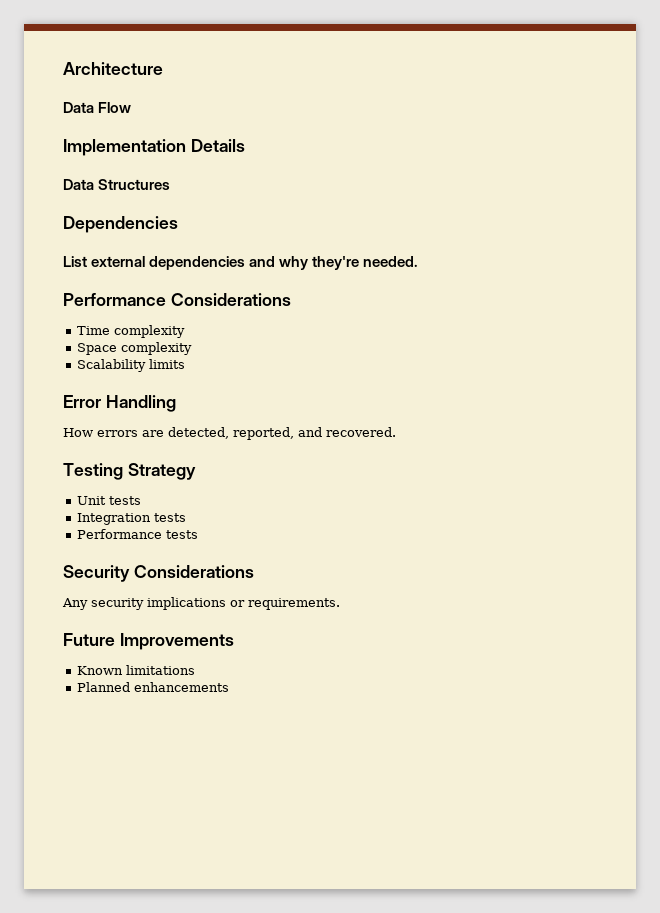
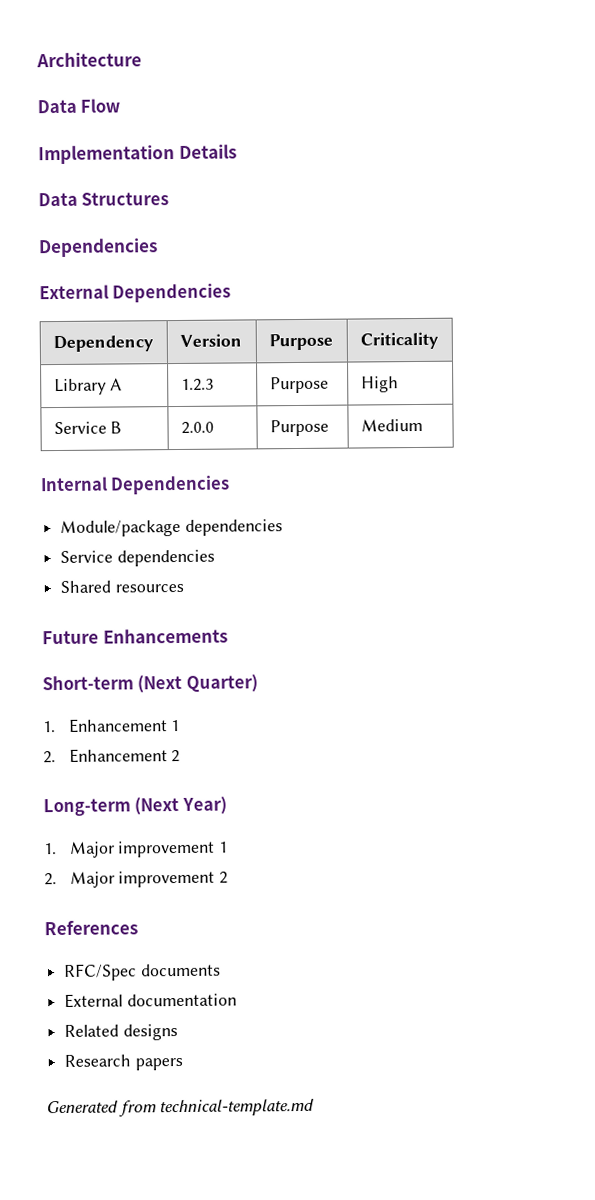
- List external dependencies and why they're needed.
- Performance Considerations
- Time complexity
- Space complexity
- Scalability limits
- Error Handling
- How errors are detected, reported, and recovered.
- Testing Strategy
- Unit tests
- Integration tests
- Performance tests
- Security Considerations
- Any security implications or requirements.
- Future Improvements
- Known limitations
- Planned enhancements
+ External Dependencies
+ Dependency | Version | Purpose | Criticality
+ Library A | 1.2.3 | Purpose | High
+ Service B | 2.0.0 | Purpose | Medium
+ Internal Dependencies
+ Module/package dependencies
+ Service dependencies
+ Shared resources
+ Future Enhancements
+ Short-term (Next Quarter)
+ 1. Enhancement 1
+ 2. Enhancement 2
+ Long-term (Next Year)
+ 1. Major improvement 1
+ 2. Major improvement 2
+ References
+ RFC/Spec documents
+ External documentation
+ Related designs
+ Research papers
+ Generated from technical-template.md

